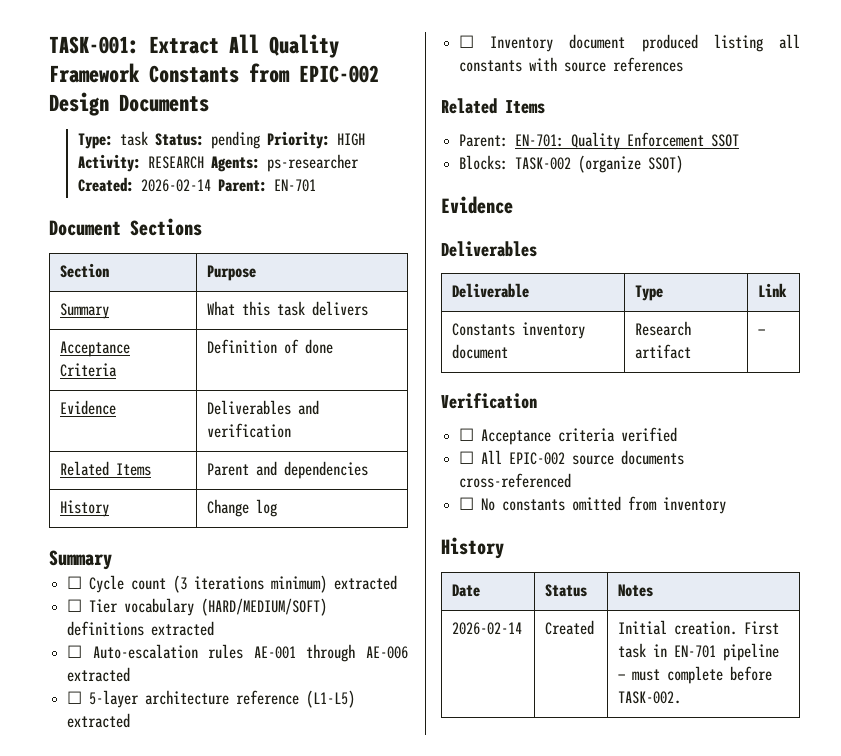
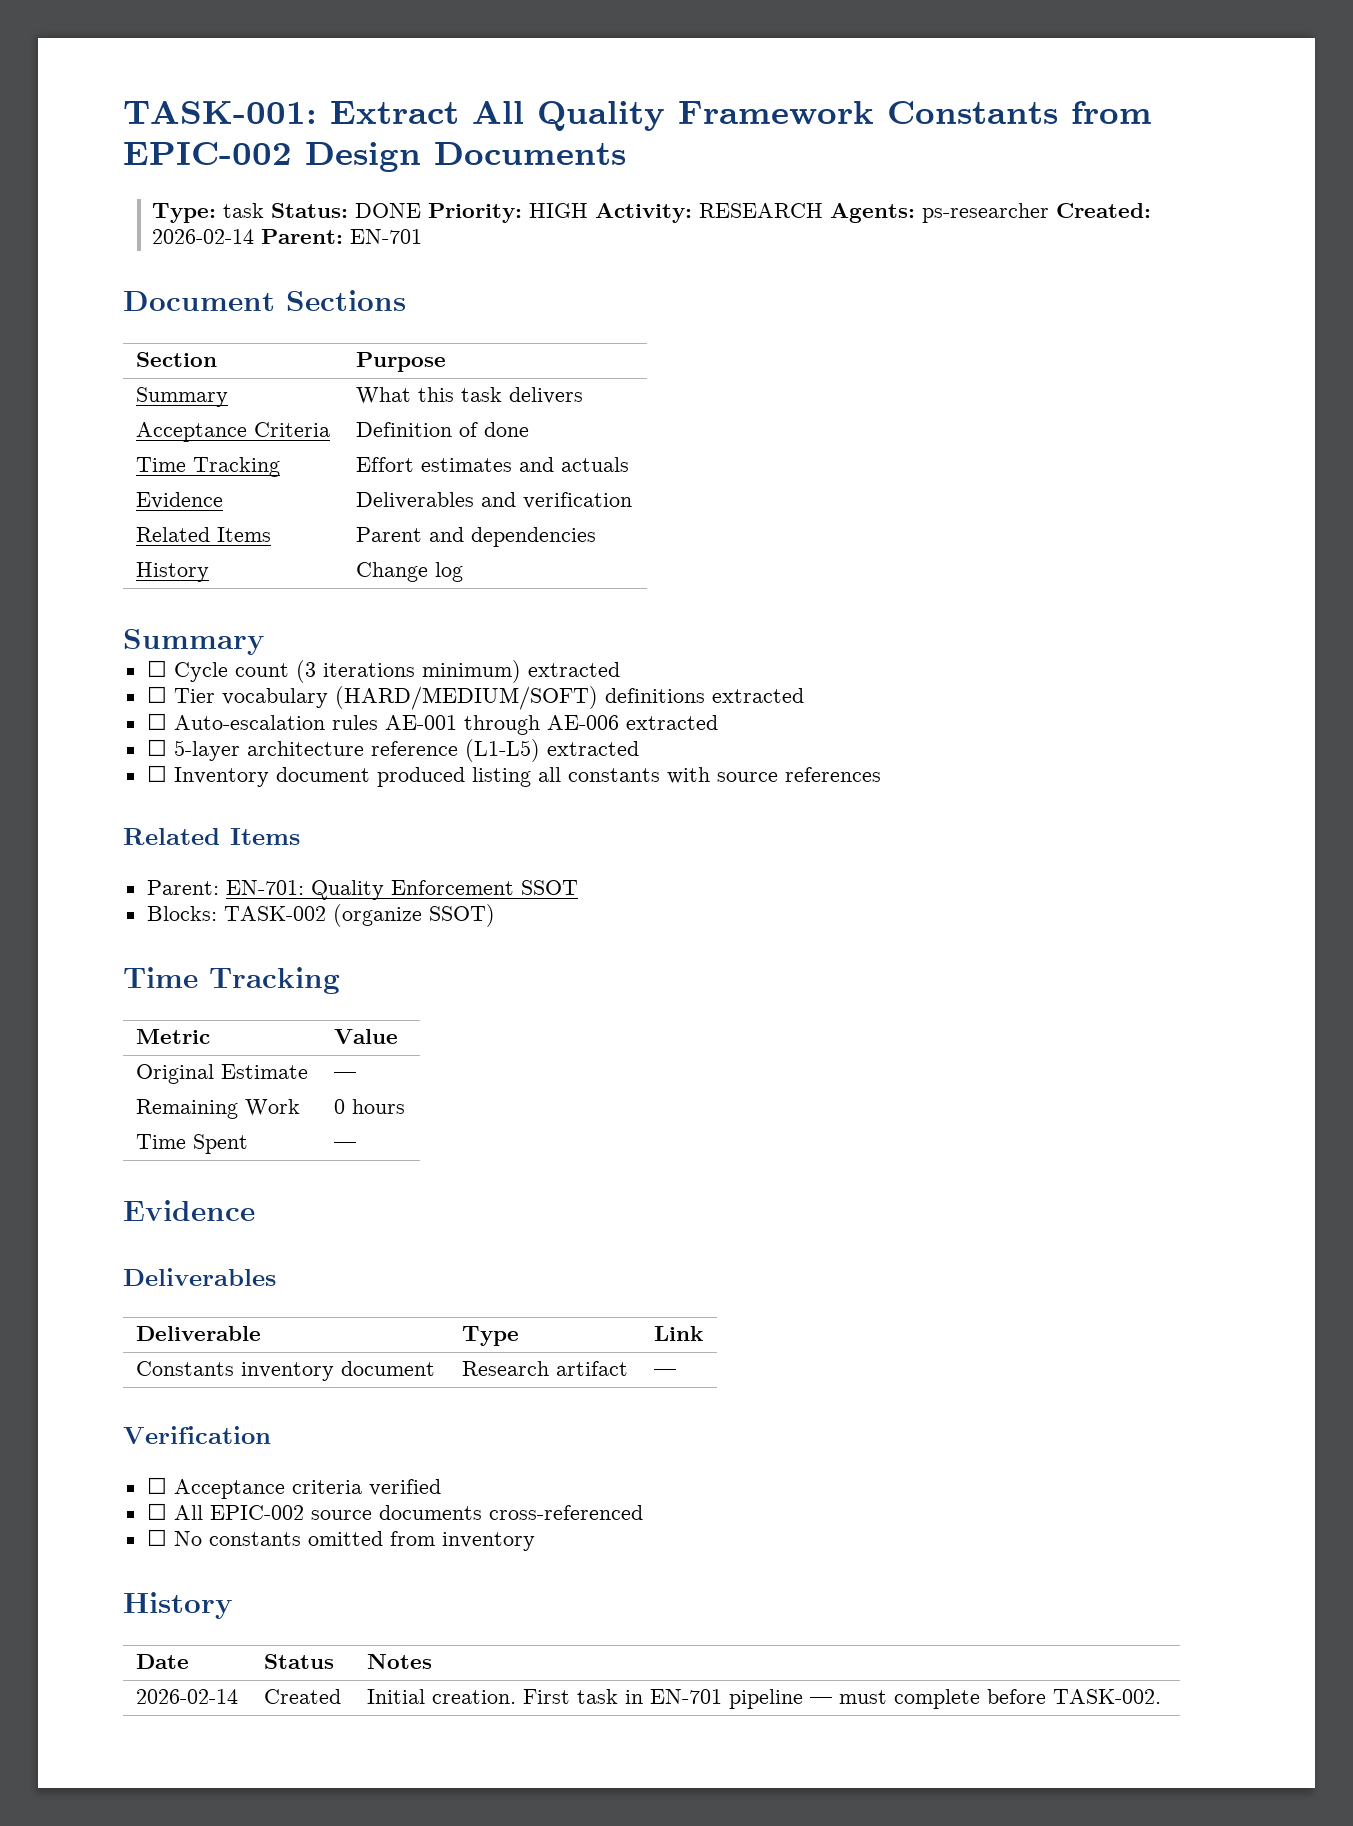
- Type: task Status: pending Priority: HIGH Activity: RESEARCH Agents: ps-researcher Created: 2026-02-14 Parent: EN-701
+ Type: task Status: DONE Priority: HIGH Activity: RESEARCH Agents: ps-researcher Created: 2026-02-14 Parent: EN-701
+ Time Tracking | Effort estimates and actuals
  Blocks: TASK-002 (organize SSOT)
+ Time Tracking
+ Metric | Value
+ Original Estimate | —
+ Remaining Work | 0 hours
+ Time Spent | —

